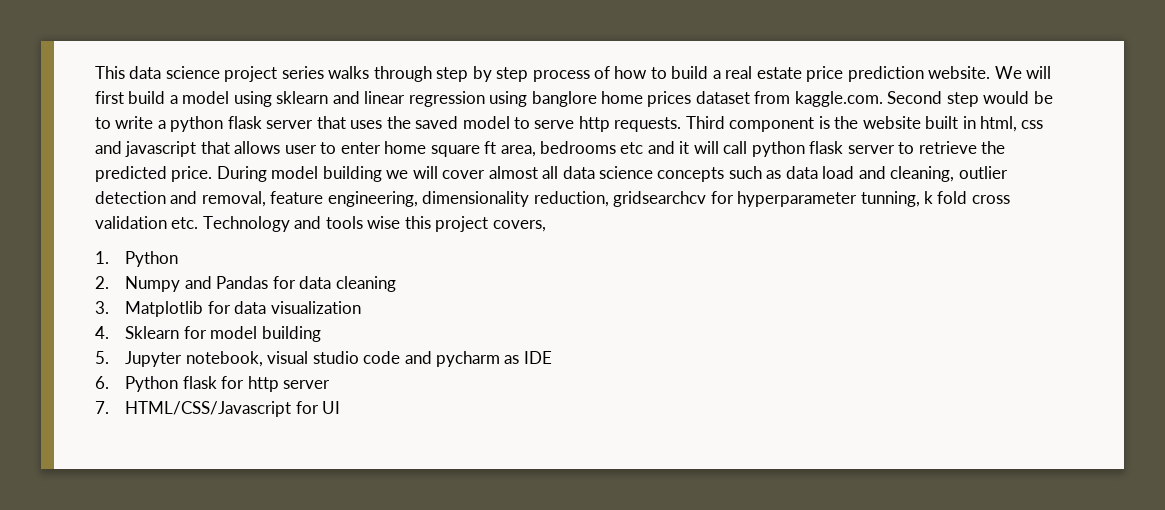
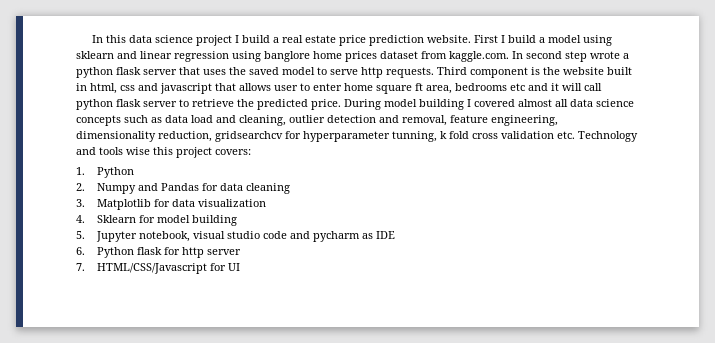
- This data science project series walks through step by step process of how to build a real estate price prediction website.
+ In this data science project I build a real estate price prediction website.
- We will first build a model using sklearn and linear regression using banglore home prices dataset from kaggle.com. Second step would be to write a python flask server that uses the saved model to serve http requests.
+ First I build a model using sklearn and linear regression using banglore home prices dataset from kaggle.com. In second step wrote a python flask server that uses the saved model to serve http requests.
- During model building we will cover almost all data science concepts such as data load and cleaning, outlier detection and removal, feature engineering, dimensionality reduction, gridsearchcv for hyperparameter tunning, k fold cross validation etc. Technology and tools wise this project covers,
+ During model building I covered almost all data science concepts such as data load and cleaning, outlier detection and removal, feature engineering, dimensionality reduction, gridsearchcv for hyperparameter tunning, k fold cross validation etc. Technology and tools wise this project covers:

